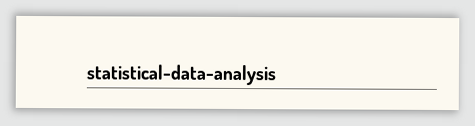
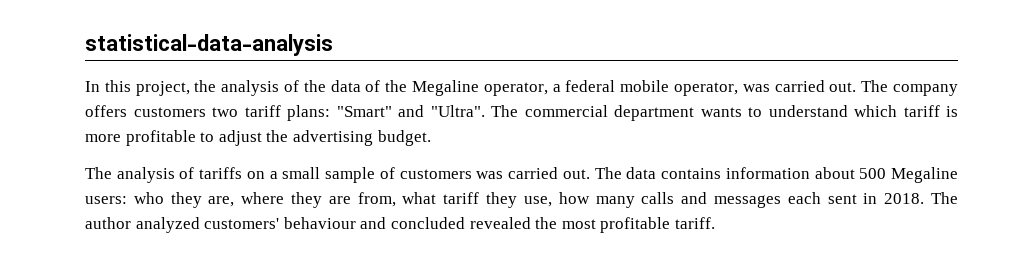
+ In this project, the analysis of the data of the Megaline operator, a federal mobile operator, was carried out. The company offers customers two tariff plans: "Smart" and "Ultra". The commercial department wants to understand which tariff is more profitable to adjust the advertising budget.
+ The analysis of tariffs on a small sample of customers was carried out. The data contains information about 500 Megaline users: who they are, where they are from, what tariff they use, how many calls and messages each sent in 2018. The author analyzed customers' behaviour and concluded revealed the most profitable tariff.

